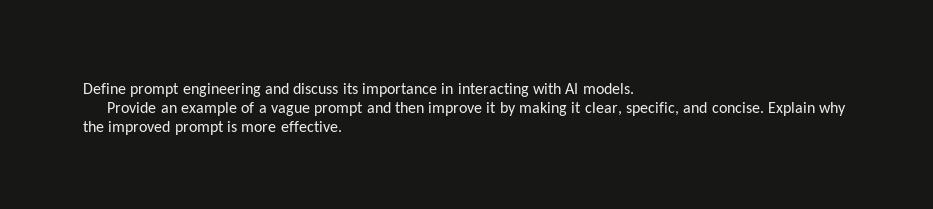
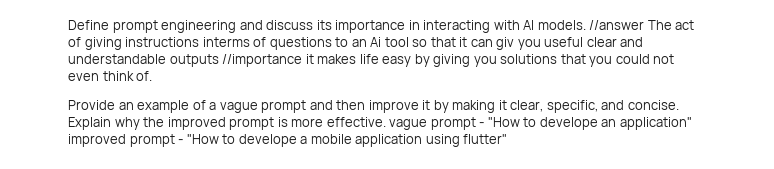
+ //answer The act of giving instructions interms of questions to an Ai tool so that it can giv you useful clear and understandable outputs //importance it makes life easy by giving you solutions that you could not even think of.
- Explain why the improved prompt is more effective.
+ Explain why the improved prompt is more effective. vague prompt - "How to develope an application" improved prompt - "How to develope a mobile application using flutter"

